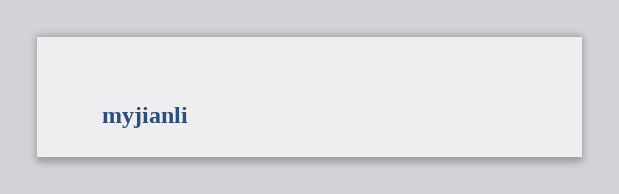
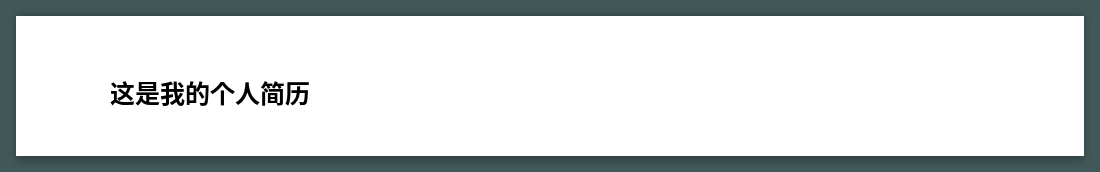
- myjianli
+ 这是我的个人简历

